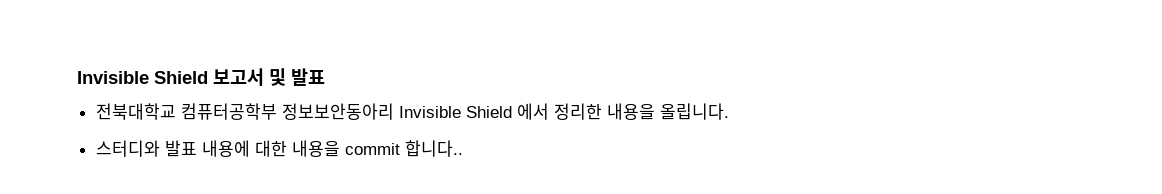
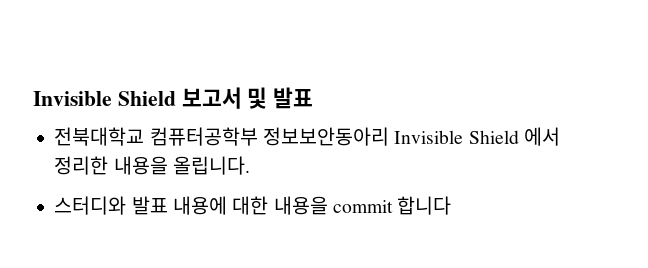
- 스터디와 발표 내용에 대한 내용을 commit 합니다..
+ 스터디와 발표 내용에 대한 내용을 commit 합니다

